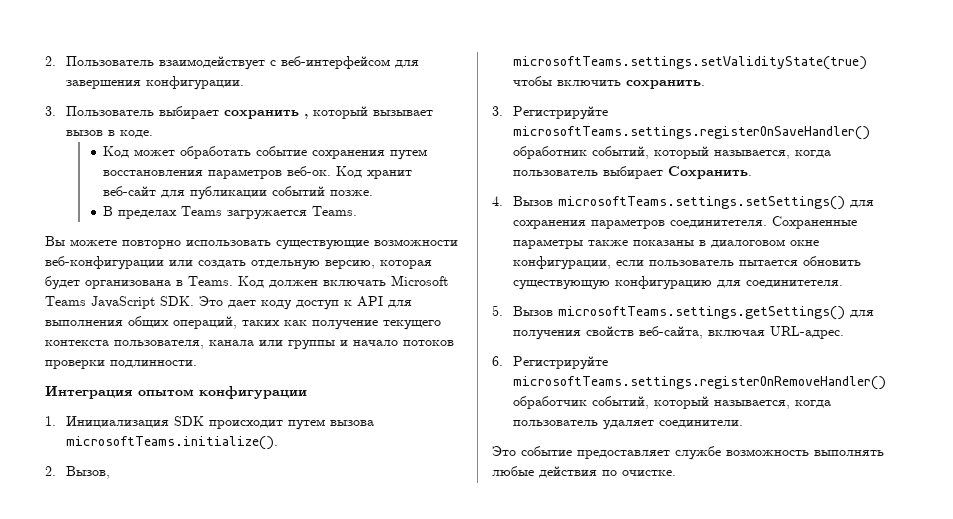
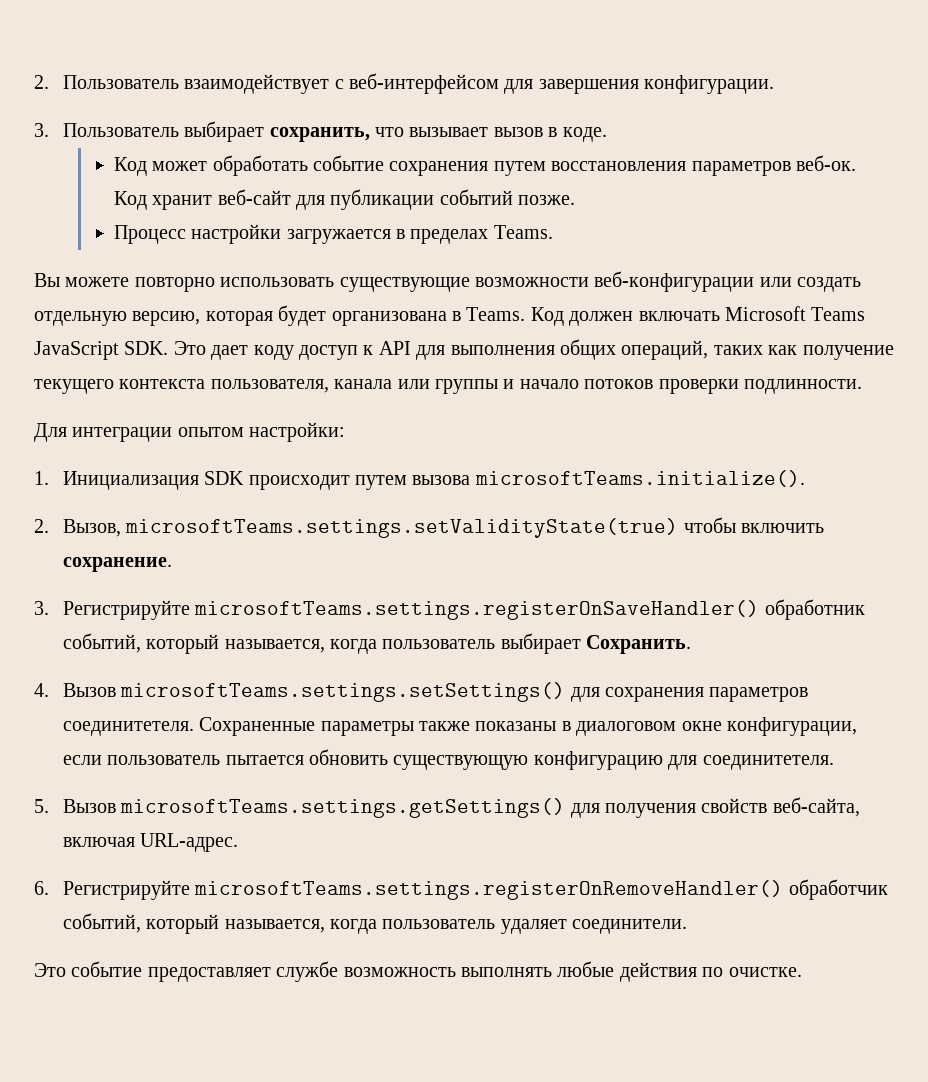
- 3. Пользователь выбирает сохранить , который вызывает вызов в коде.
+ 3. Пользователь выбирает сохранить, что вызывает вызов в коде.
- В пределах Teams загружается Teams.
+ Процесс настройки загружается в пределах Teams.
- Интеграция опытом конфигурации
+ Для интеграции опытом настройки:
- 2. Вызов, microsoftTeams.settings.setValidityState(true) чтобы включить сохранить.
+ 2. Вызов, microsoftTeams.settings.setValidityState(true) чтобы включить сохранение.

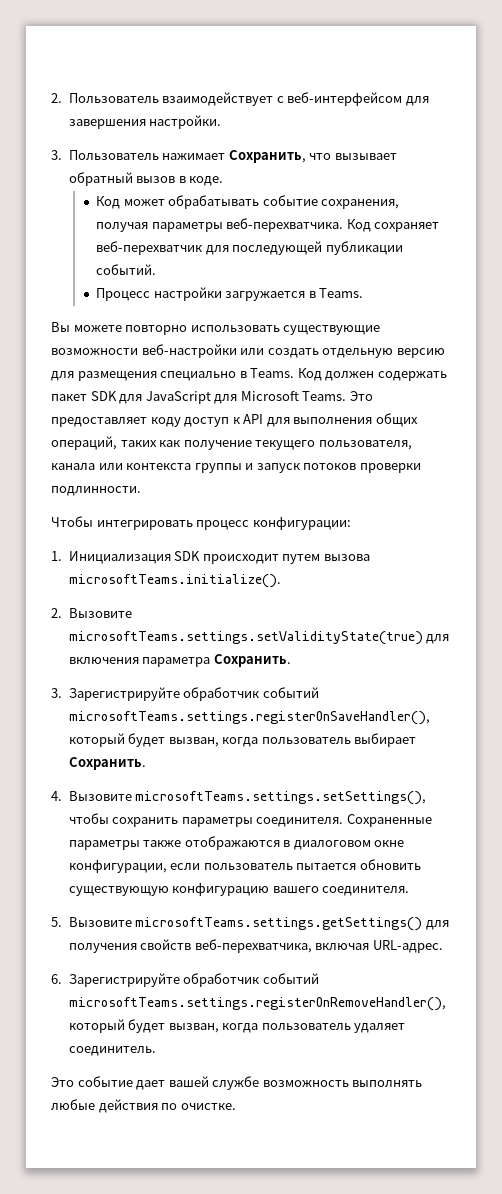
- 2. Пользователь взаимодействует с веб-интерфейсом для завершения конфигурации.
+ 2. Пользователь взаимодействует с веб-интерфейсом для завершения настройки.
- 3. Пользователь выбирает сохранить, что вызывает вызов в коде.
+ 3. Пользователь нажимает Сохранить, что вызывает обратный вызов в коде.
- Код может обработать событие сохранения путем восстановления параметров веб-ок. Код хранит веб-сайт для публикации событий позже.
+ Код может обрабатывать событие сохранения, получая параметры веб-перехватчика. Код сохраняет веб-перехватчик для последующей публикации событий.
- Процесс настройки загружается в пределах Teams.
+ Процесс настройки загружается в Teams.
- Вы можете повторно использовать существующие возможности веб-конфигурации или создать отдельную версию, которая будет организована в Teams. Код должен включать Microsoft Teams JavaScript SDK. Это дает коду доступ к API для выполнения общих операций, таких как получение текущего контекста пользователя, канала или группы и начало потоков проверки подлинности.
+ Вы можете повторно использовать существующие возможности веб-настройки или создать отдельную версию для размещения специально в Teams. Код должен содержать пакет SDK для JavaScript для Microsoft Teams. Это предоставляет коду доступ к API для выполнения общих операций, таких как получение текущего пользователя, канала или контекста группы и запуск потоков проверки подлинности.
- Для интеграции опытом настройки:
+ Чтобы интегрировать процесс конфигурации:
- 2. Вызов, microsoftTeams.settings.setValidityState(true) чтобы включить сохранение.
- 3. Регистрируйте microsoftTeams.settings.registerOnSaveHandler() обработник событий, который называется, когда пользователь выбирает Сохранить.
+ 2. Вызовите microsoftTeams.settings.setValidityState(true) для включения параметра Сохранить.
+ 3. Зарегистрируйте обработчик событий microsoftTeams.settings.registerOnSaveHandler(), который будет вызван, когда пользователь выбирает Сохранить.
- 4. Вызов microsoftTeams.settings.setSettings() для сохранения параметров соединитетеля.
+ 4. Вызовите microsoftTeams.settings.setSettings(), чтобы сохранить параметры соединителя.
- Сохраненные параметры также показаны в диалоговом окне конфигурации, если пользователь пытается обновить существующую конфигурацию для соединитетеля.
+ Сохраненные параметры также отображаются в диалоговом окне конфигурации, если пользователь пытается обновить существующую конфигурацию вашего соединителя.
- 5. Вызов microsoftTeams.settings.getSettings() для получения свойств веб-сайта, включая URL-адрес.
+ 5. Вызовите microsoftTeams.settings.getSettings() для получения свойств веб-перехватчика, включая URL-адрес.
- 6. Регистрируйте microsoftTeams.settings.registerOnRemoveHandler() обработчик событий, который называется, когда пользователь удаляет соединители.
+ 6. Зарегистрируйте обработчик событий microsoftTeams.settings.registerOnRemoveHandler(), который будет вызван, когда пользователь удаляет соединитель.
- Это событие предоставляет службе возможность выполнять любые действия по очистке.
+ Это событие дает вашей службе возможность выполнять любые действия по очистке.

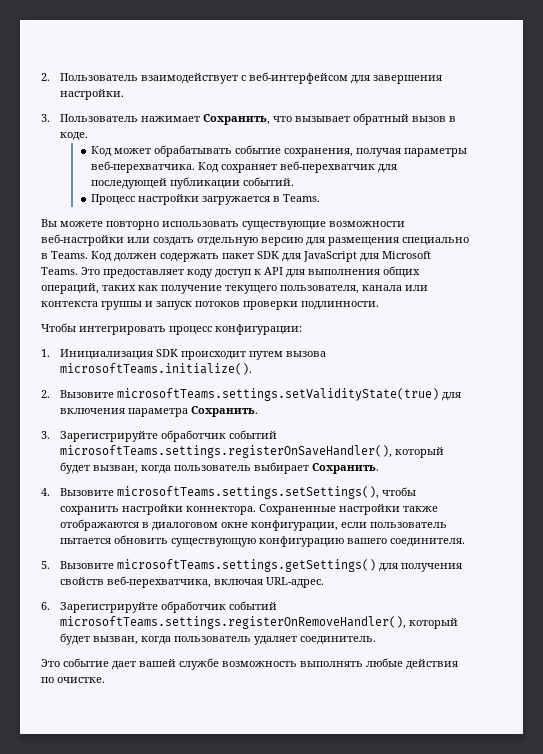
- 4. Вызовите microsoftTeams.settings.setSettings(), чтобы сохранить параметры соединителя. Сохраненные параметры также отображаются в диалоговом окне конфигурации, если пользователь пытается обновить существующую конфигурацию вашего соединителя.
+ 4. Вызовите microsoftTeams.settings.setSettings(), чтобы сохранить настройки коннектора. Сохраненные настройки также отображаются в диалоговом окне конфигурации, если пользователь пытается обновить существующую конфигурацию вашего соединителя.

